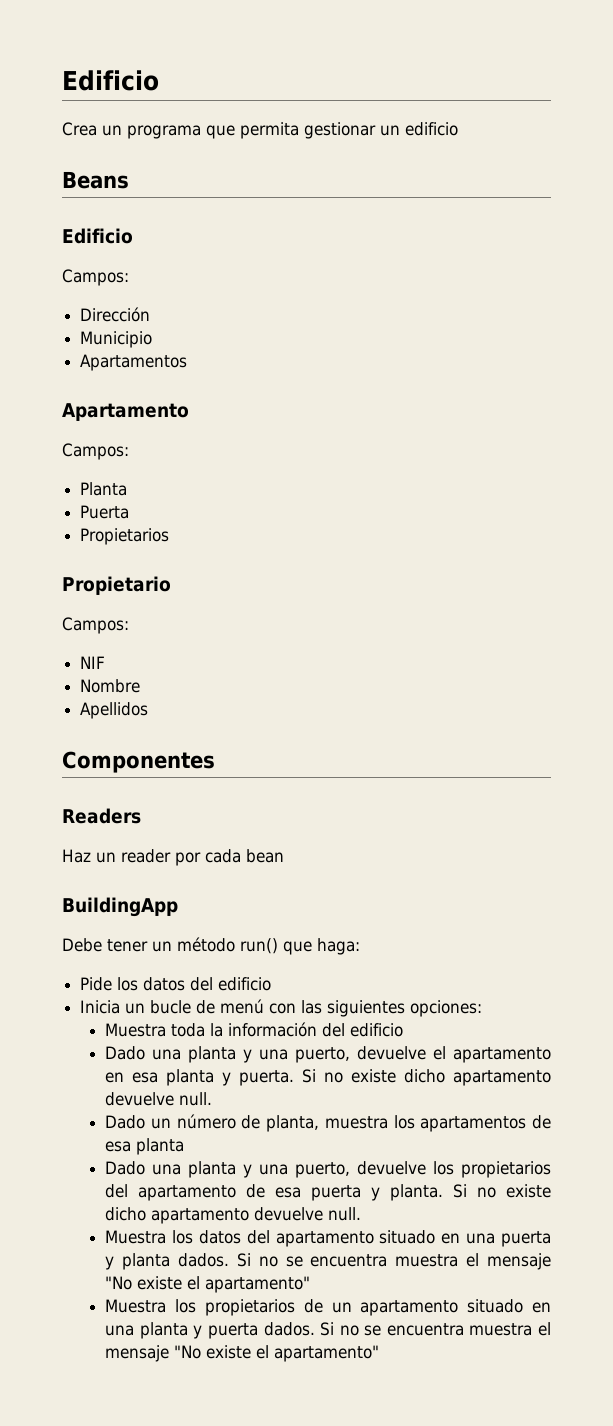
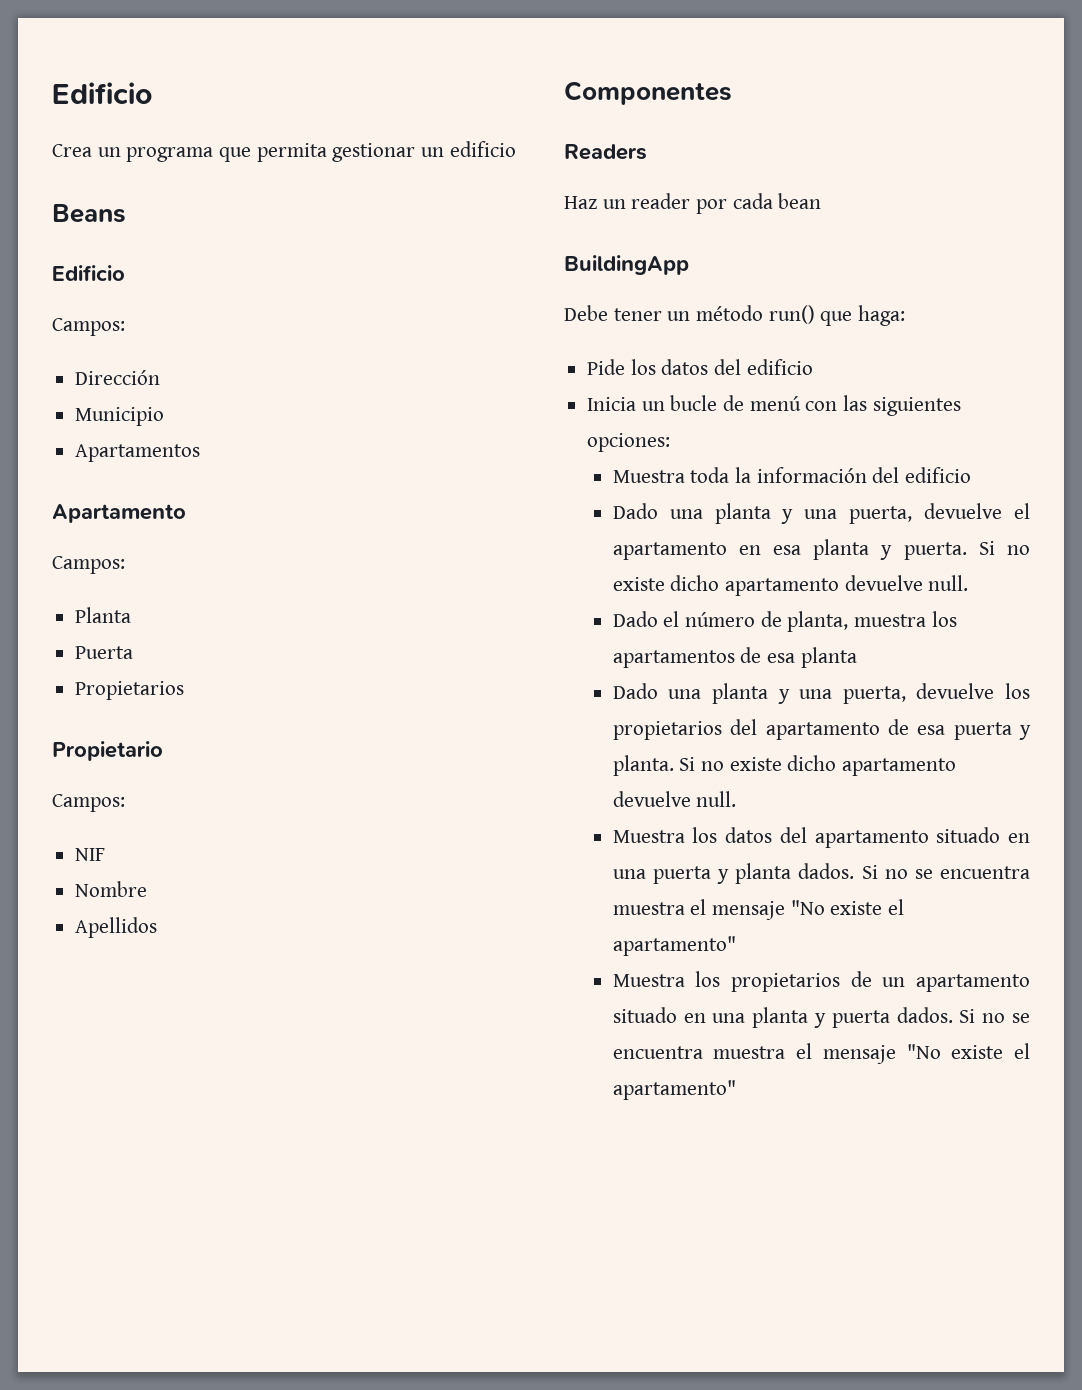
- Dado una planta y una puerto, devuelve el apartamento en esa planta y puerta.
+ Dado una planta y una puerta, devuelve el apartamento en esa planta y puerta.
- Dado un número de planta, muestra los apartamentos de esa planta
+ Dado el número de planta, muestra los apartamentos de esa planta
- Dado una planta y una puerto, devuelve los propietarios del apartamento de esa puerta y planta.
+ Dado una planta y una puerta, devuelve los propietarios del apartamento de esa puerta y planta.

